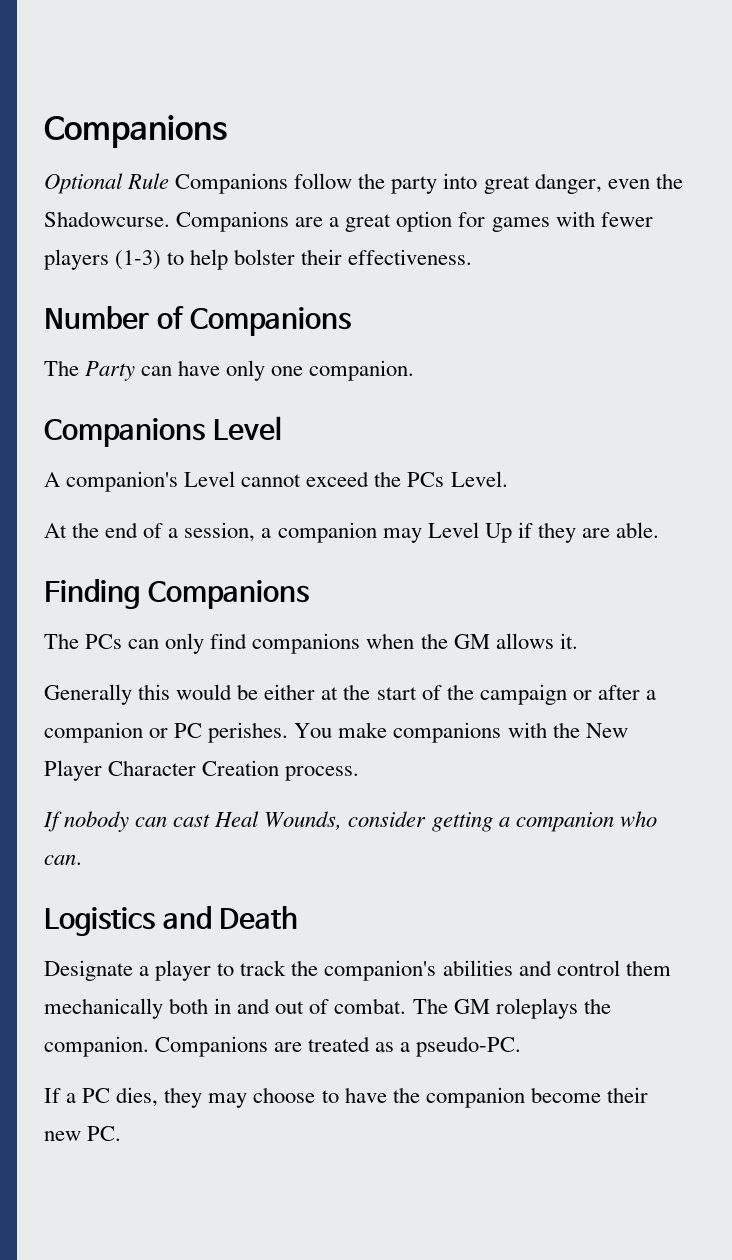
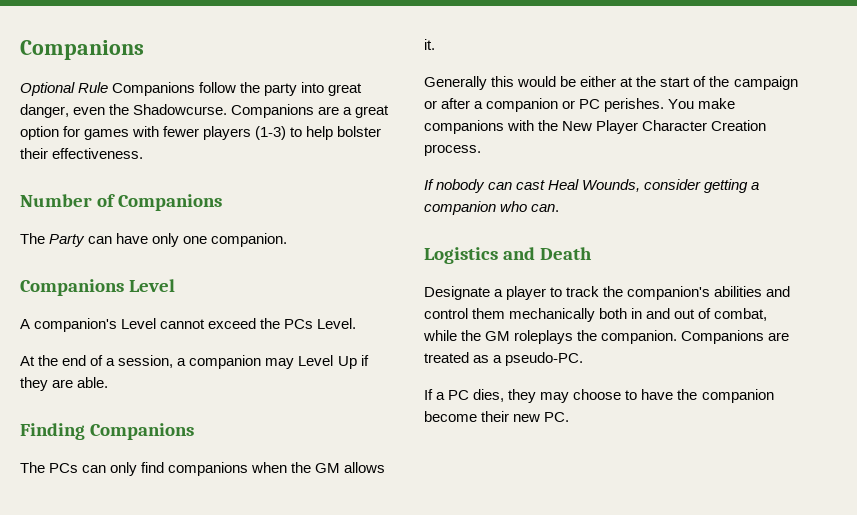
- Designate a player to track the companion's abilities and control them mechanically both in and out of combat. The GM roleplays the companion.
+ Designate a player to track the companion's abilities and control them mechanically both in and out of combat, while the GM roleplays the companion.

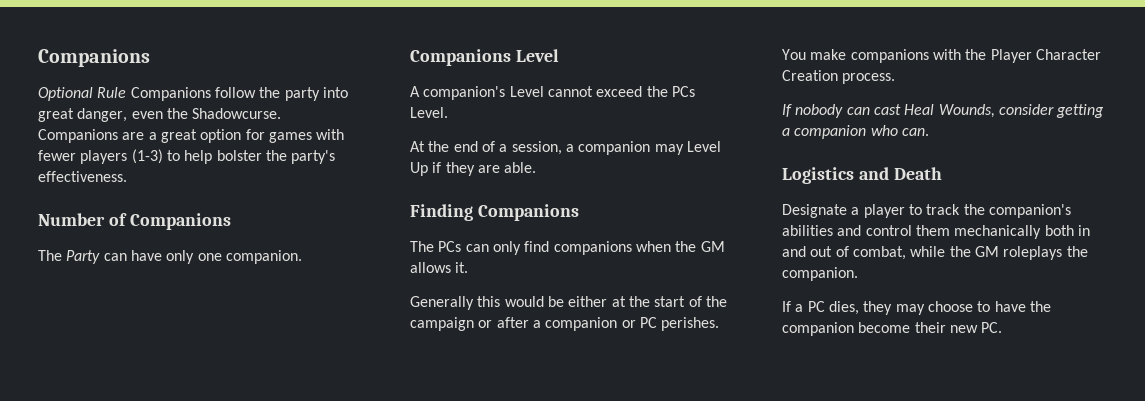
- Companions are a great option for games with fewer players (1-3) to help bolster their effectiveness.
+ Companions are a great option for games with fewer players (1-3) to help bolster the party's effectiveness.
- You make companions with the New Player Character Creation process.
+ You make companions with the Player Character Creation process.
- Companions are treated as a pseudo-PC.

